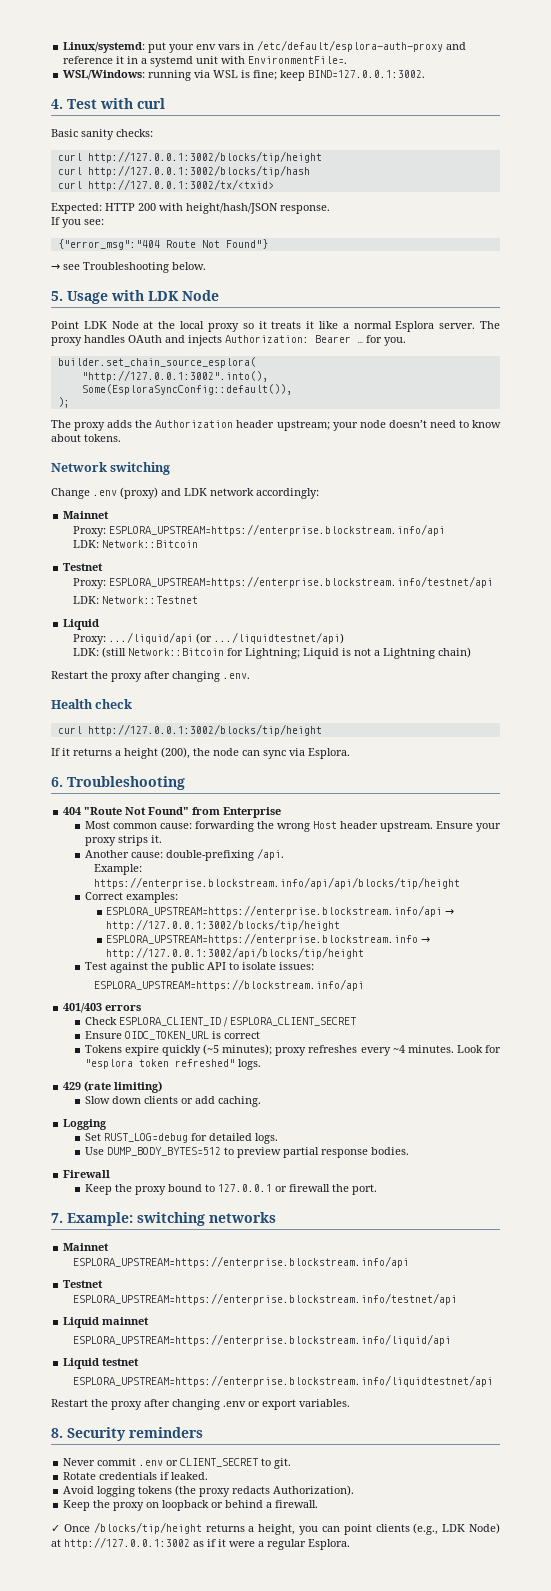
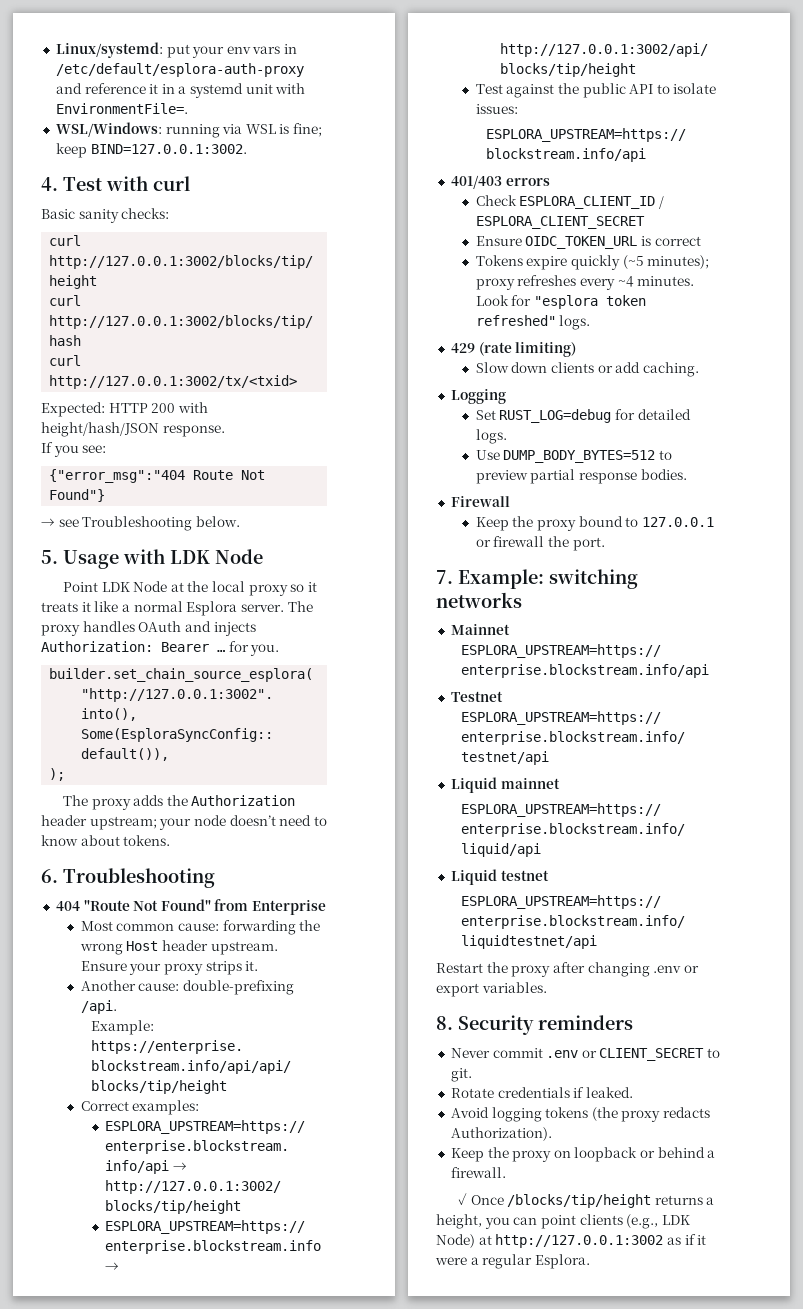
- Network switching
- Change .env (proxy) and LDK network accordingly:
- Mainnet
- Proxy: ESPLORA_UPSTREAM=https://enterprise.blockstream.info/api
- LDK: Network::Bitcoin
- Testnet
- Proxy: ESPLORA_UPSTREAM=https://enterprise.blockstream.info/testnet/api
- LDK: Network::Testnet
- Liquid
- Proxy: .../liquid/api (or .../liquidtestnet/api)
- LDK: (still Network::Bitcoin for Lightning; Liquid is not a Lightning chain)
- Restart the proxy after changing .env.
- Health check
- curl http://127.0.0.1:3002/blocks/tip/height
- If it returns a height (200), the node can sync via Esplora.

